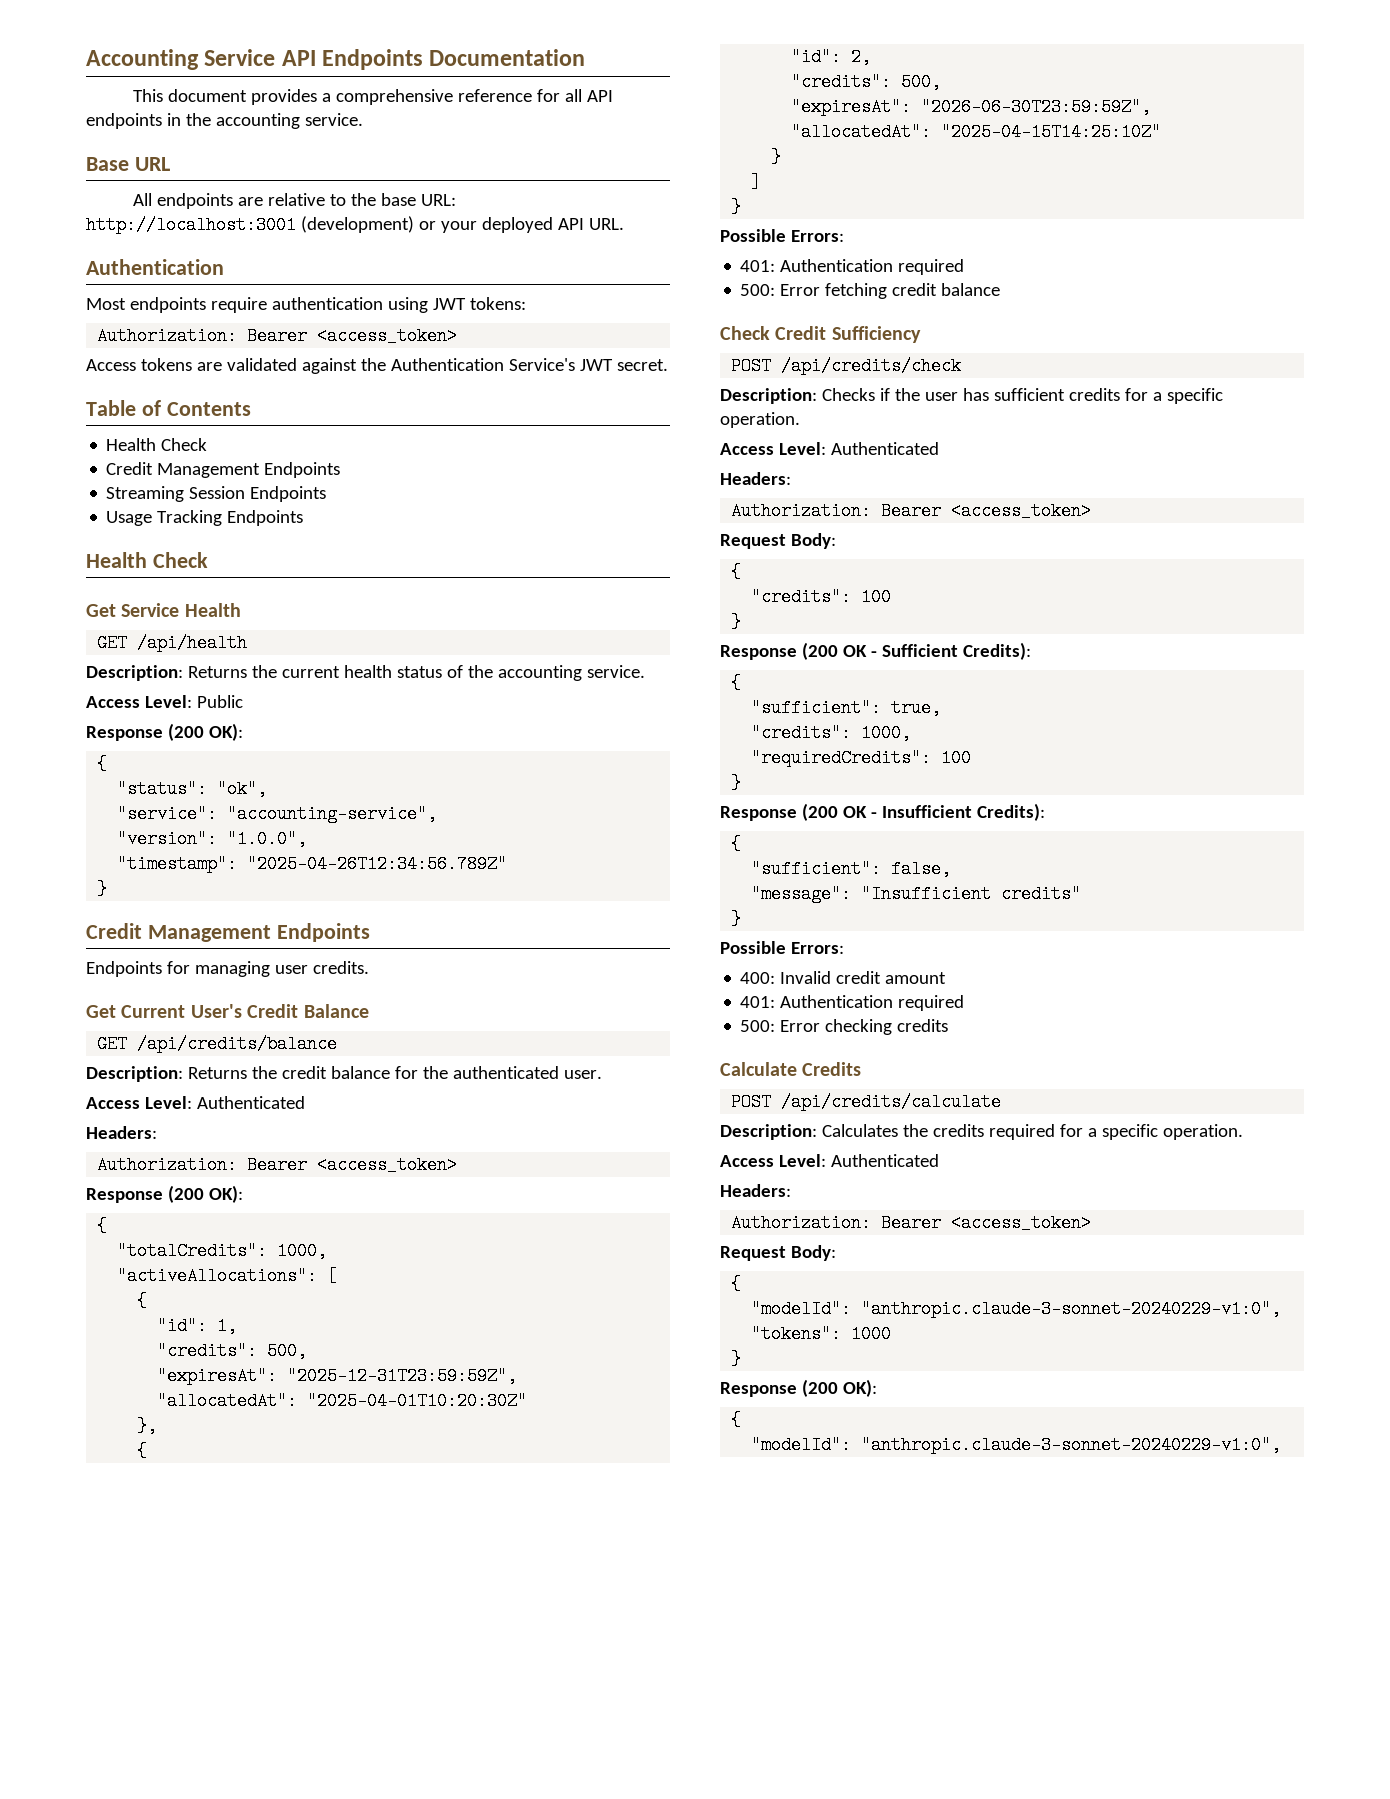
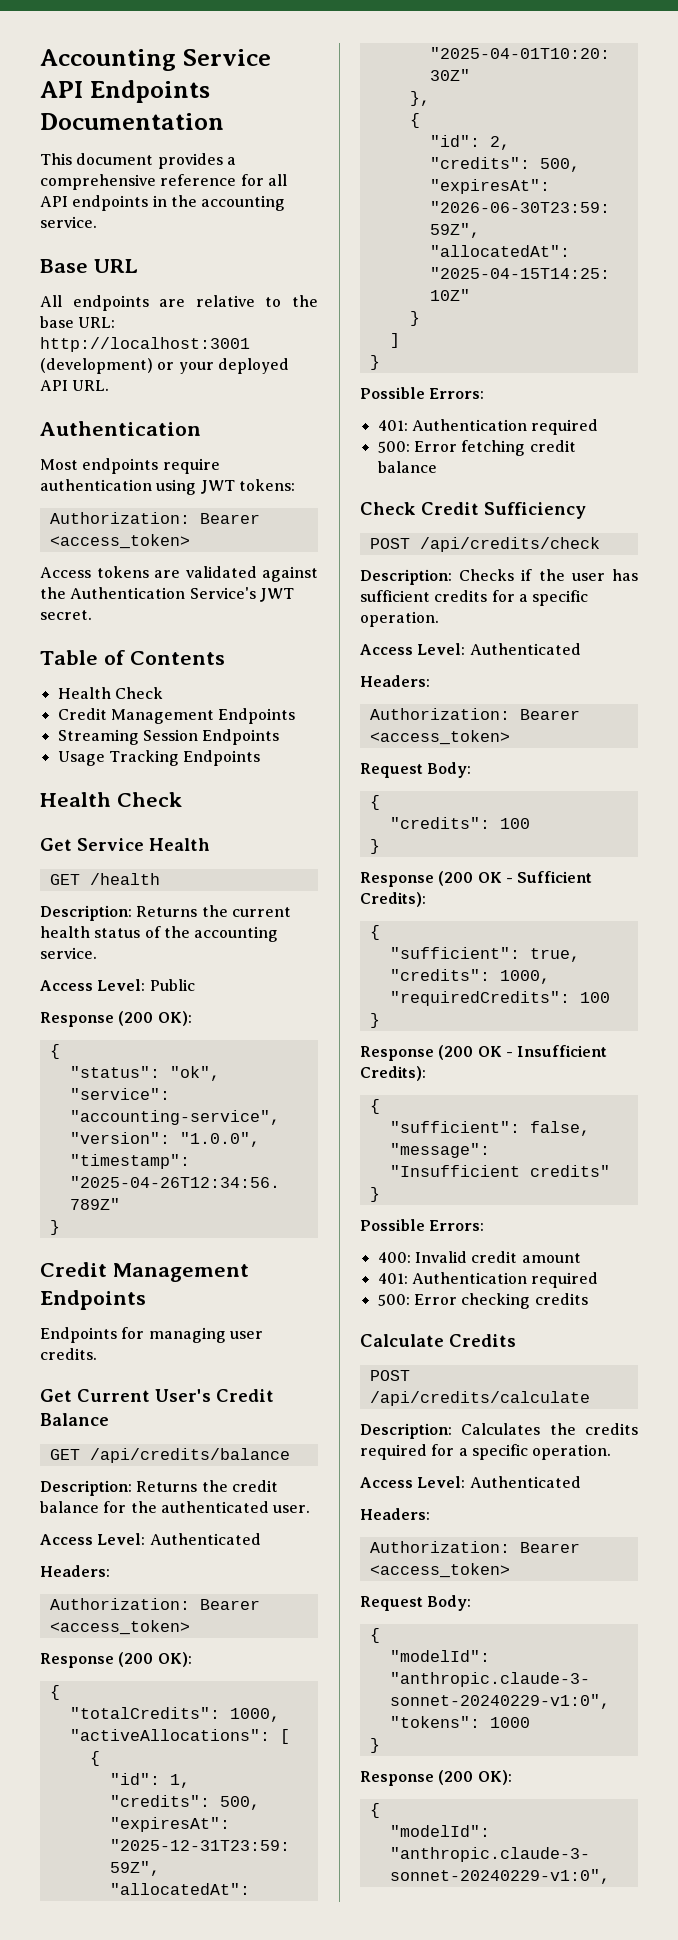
- GET /api/health
+ GET /health

